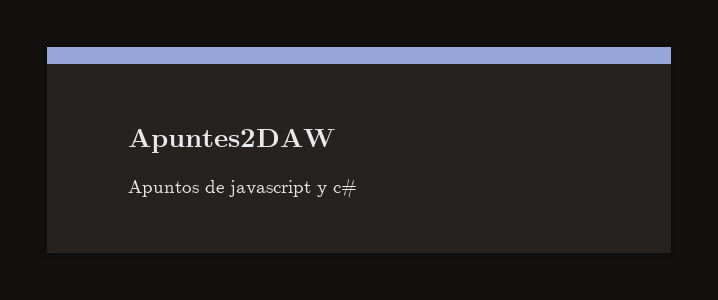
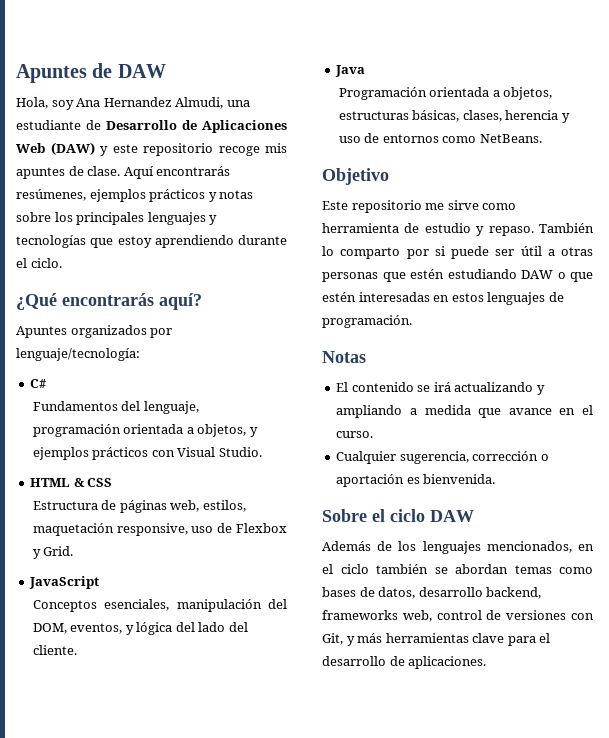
- Apuntes2DAW
- Apuntos de javascript y c#
+ Apuntes de DAW
+ Hola, soy Ana Hernandez Almudi, una estudiante de Desarrollo de Aplicaciones Web (DAW) y este repositorio recoge mis apuntes de clase. Aquí encontrarás resúmenes, ejemplos prácticos y notas sobre los principales lenguajes y tecnologías que estoy aprendiendo durante el ciclo.
+ ¿Qué encontrarás aquí?
+ Apuntes organizados por lenguaje/tecnología:
+ C#
+ Fundamentos del lenguaje, programación orientada a objetos, y ejemplos prácticos con Visual Studio.
+ HTML & CSS
+ Estructura de páginas web, estilos, maquetación responsive, uso de Flexbox y Grid.
+ JavaScript
+ Conceptos esenciales, manipulación del DOM, eventos, y lógica del lado del cliente.
+ Java
+ Programación orientada a objetos, estructuras básicas, clases, herencia y uso de entornos como NetBeans.
+ Objetivo
+ Este repositorio me sirve como herramienta de estudio y repaso. También lo comparto por si puede ser útil a otras personas que estén estudiando DAW o que estén interesadas en estos lenguajes de programación.
+ Notas
+ El contenido se irá actualizando y ampliando a medida que avance en el curso.
+ Cualquier sugerencia, corrección o aportación es bienvenida.
+ Sobre el ciclo DAW
+ Además de los lenguajes mencionados, en el ciclo también se abordan temas como bases de datos, desarrollo backend, frameworks web, control de versiones con Git, y más herramientas clave para el desarrollo de aplicaciones.

